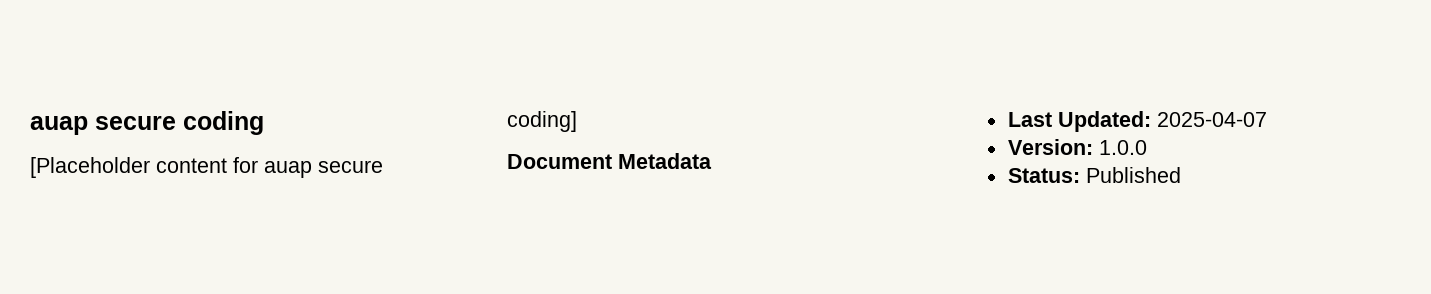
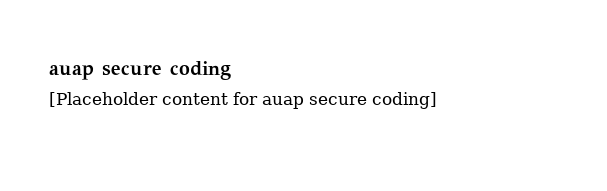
- Document Metadata
- Last Updated: 2025-04-07
- Version: 1.0.0
- Status: Published

